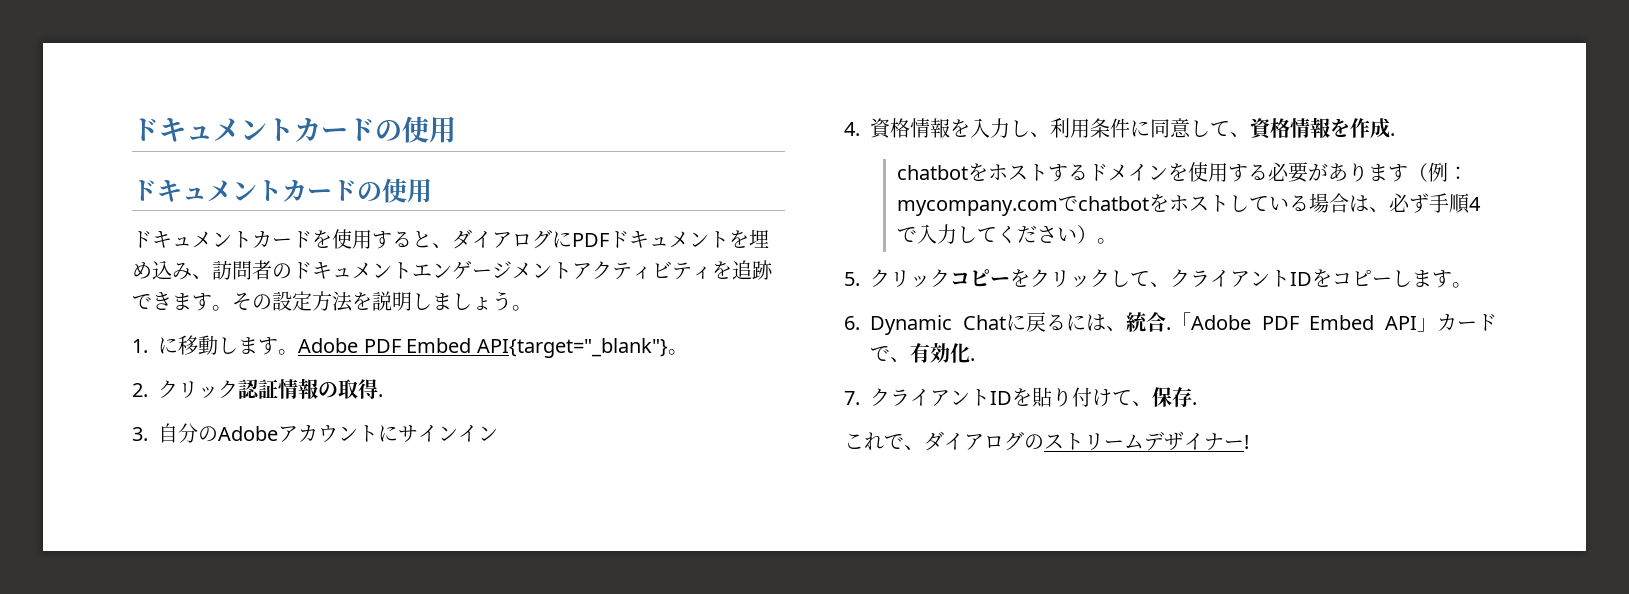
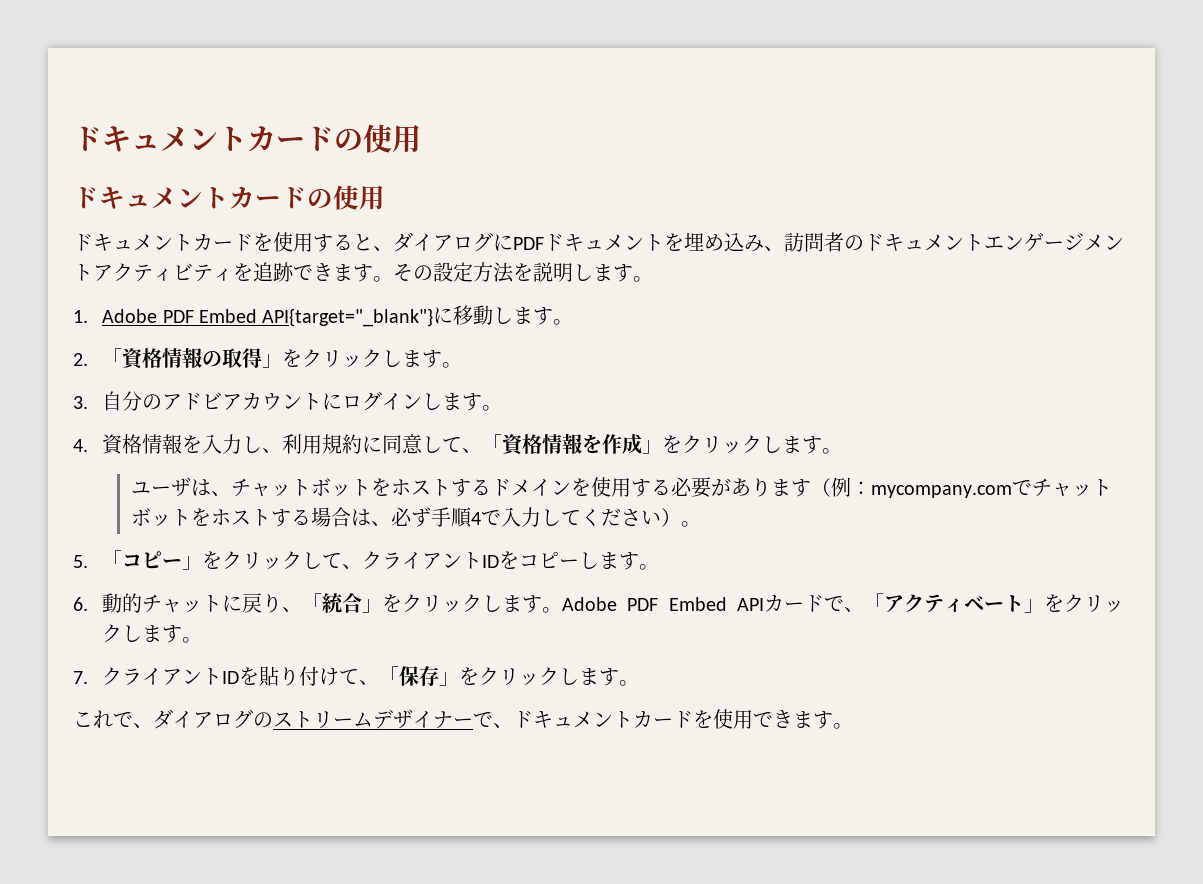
- その設定方法を説明しましょう。
+ その設定方法を説明します。
- 1.に移動します。Adobe PDF Embed API{target="_blank"}。
- 2.クリック認証情報の取得.
+ 1. Adobe PDF Embed API{target="_blank"}に移動します。
+ 2.「資格情報の取得」をクリックします。
- 3.自分のAdobeアカウントにサインイン
+ 3.自分のアドビアカウントにログインします。
- 4.資格情報を入力し、利用条件に同意して、資格情報を作成.
- chatbotをホストするドメインを使用する必要があります（例：mycompany.comでchatbotをホストしている場合は、必ず手順4で入力してください）。
+ 4.資格情報を入力し、利用規約に同意して、「資格情報を作成」をクリックします。
+ ユーザは、チャットボットをホストするドメインを使用する必要があります（例：mycompany.comでチャットボットをホストする場合は、必ず手順4で入力してください）。
- 5.クリックコピーをクリックして、クライアントIDをコピーします。
+ 5.「コピー」をクリックして、クライアントIDをコピーします。
- 6. Dynamic Chatに戻るには、統合.「Adobe PDF Embed API」カードで、有効化.
+ 6.動的チャットに戻り、「統合」をクリックします。Adobe PDF Embed APIカードで、「アクティベート」をクリックします。
- 7.クライアントIDを貼り付けて、保存.
+ 7.クライアントIDを貼り付けて、「保存」をクリックします。
- これで、ダイアログのストリームデザイナー!
+ これで、ダイアログのストリームデザイナーで、ドキュメントカードを使用できます。

